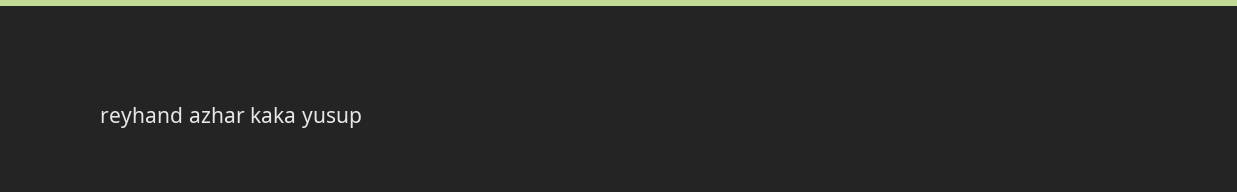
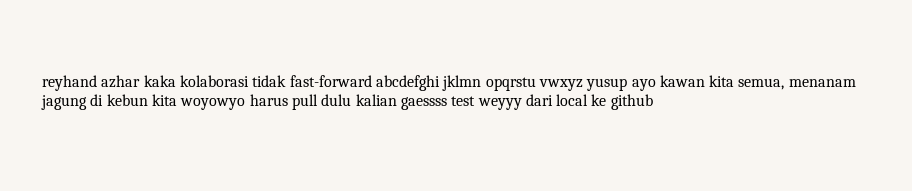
- reyhand azhar kaka yusup
+ reyhand azhar kaka kolaborasi tidak fast-forward abcdefghi jklmn opqrstu vwxyz yusup ayo kawan kita semua, menanam jagung di kebun kita woyowyo harus pull dulu kalian gaessss test weyyy dari local ke github

